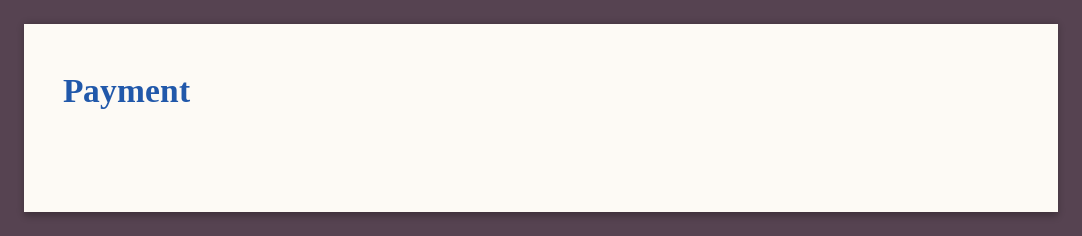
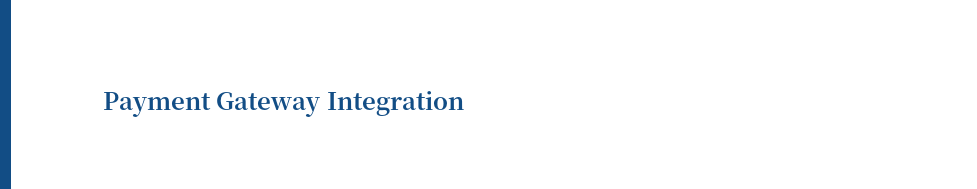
- Payment
+ Payment Gateway Integration

